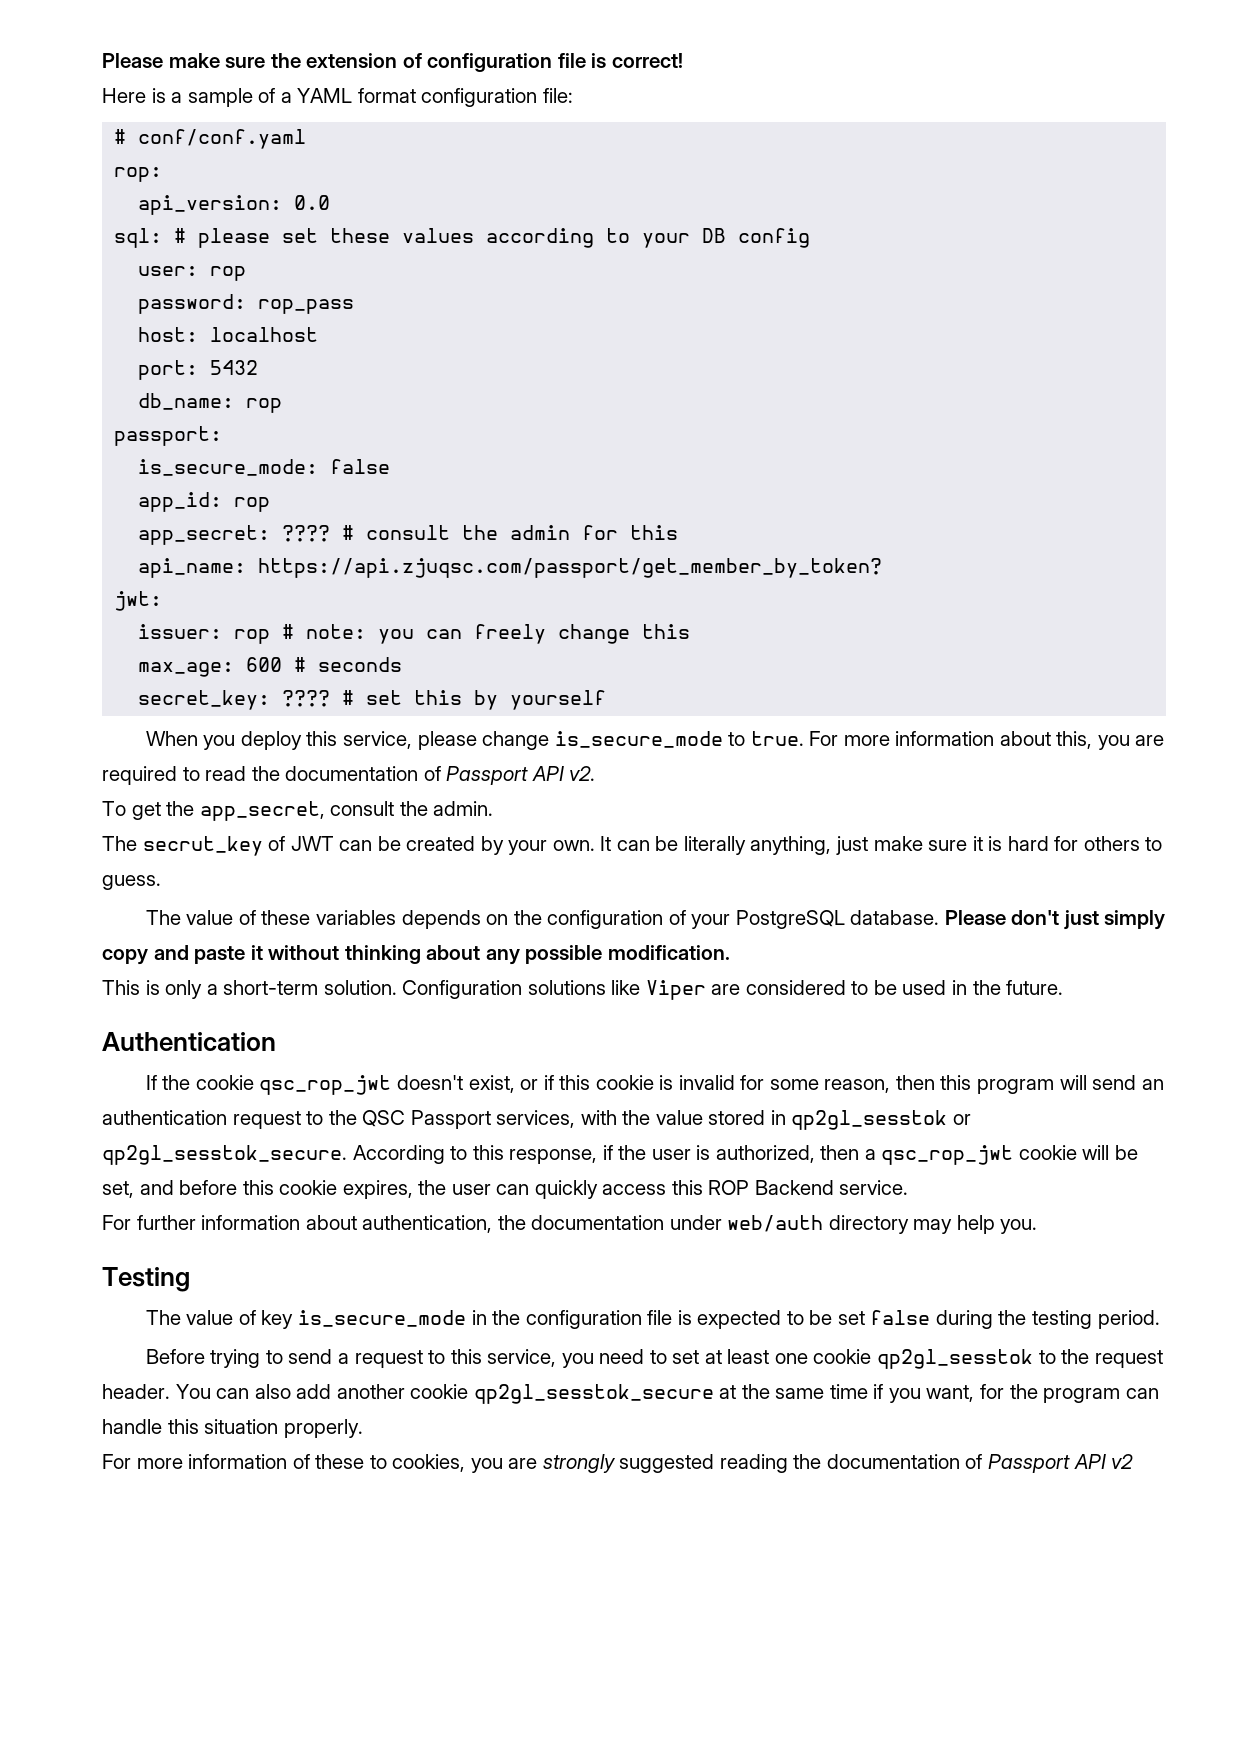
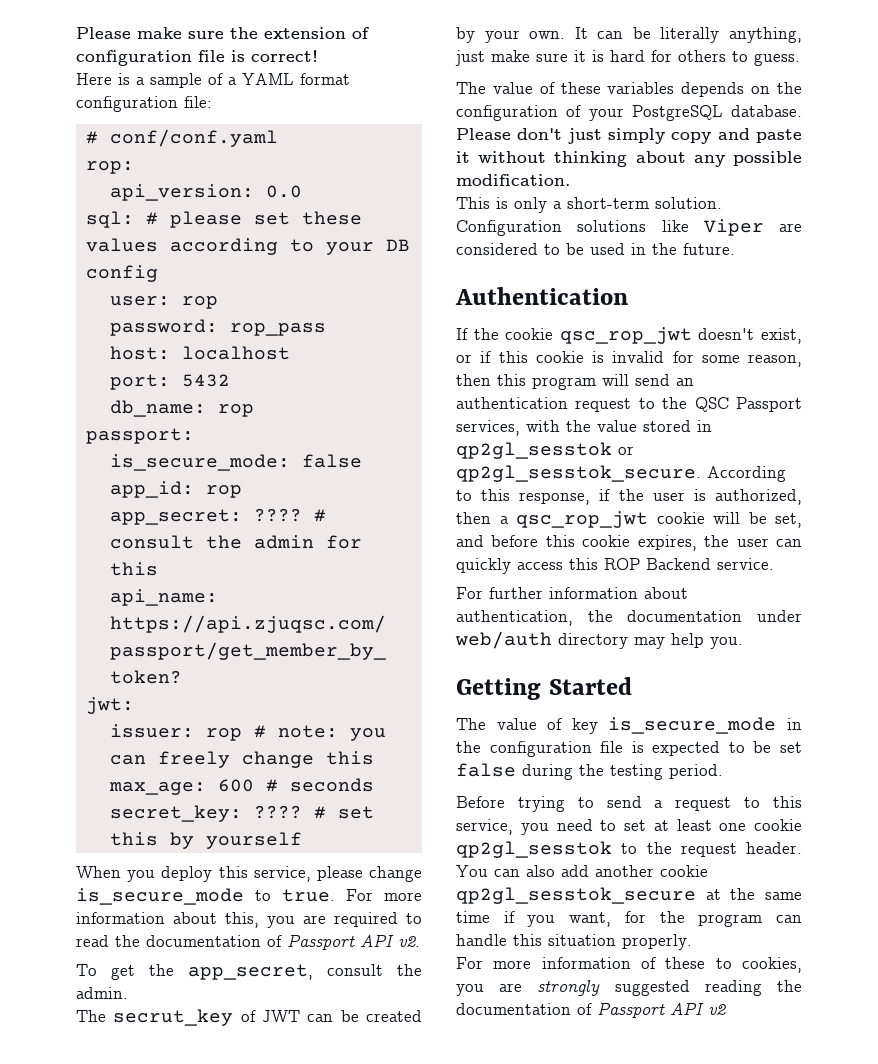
- Testing
+ Getting Started

